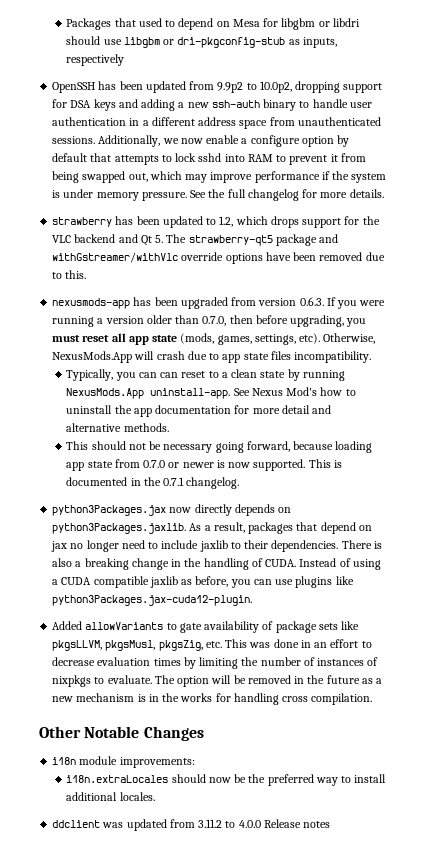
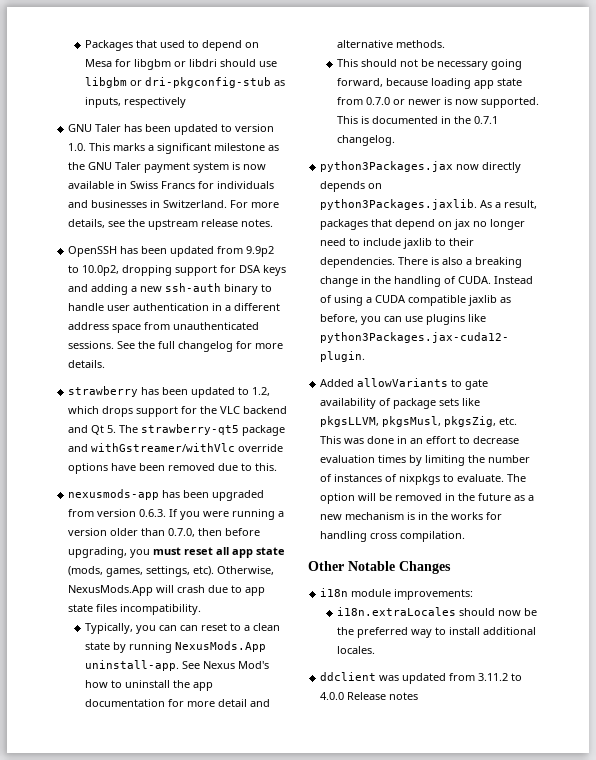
+ GNU Taler has been updated to version 1.0. This marks a significant milestone as the GNU Taler payment system is now available in Swiss Francs for individuals and businesses in Switzerland. For more details, see the upstream release notes.
- Additionally, we now enable a configure option by default that attempts to lock sshd into RAM to prevent it from being swapped out, which may improve performance if the system is under memory pressure.

